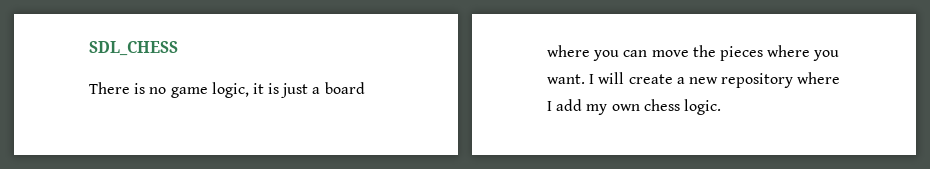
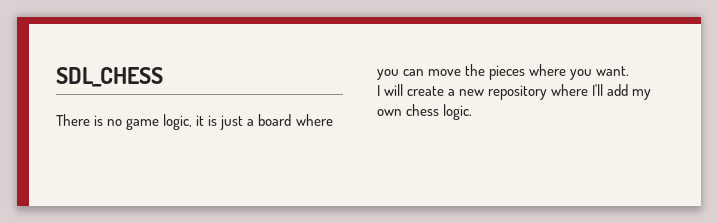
- There is no game logic, it is just a board where you can move the pieces where you want. I will create a new repository where I add my own chess logic.
+ There is no game logic, it is just a board where you can move the pieces where you want.
+ I will create a new repository where I'll add my own chess logic.

